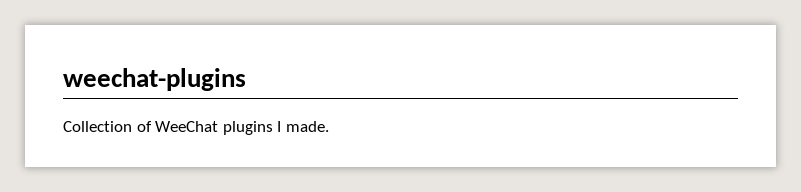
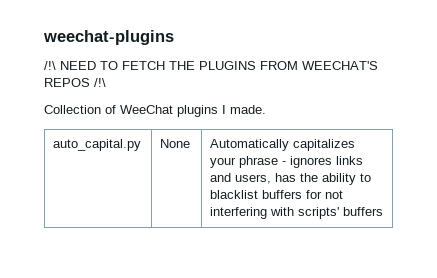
+ /!\ NEED TO FETCH THE PLUGINS FROM WEECHAT'S REPOS /!\
+ auto_capital.py | None | Automatically capitalizes your phrase - ignores links and users, has the ability to blacklist buffers for not interfering with scripts' buffers

